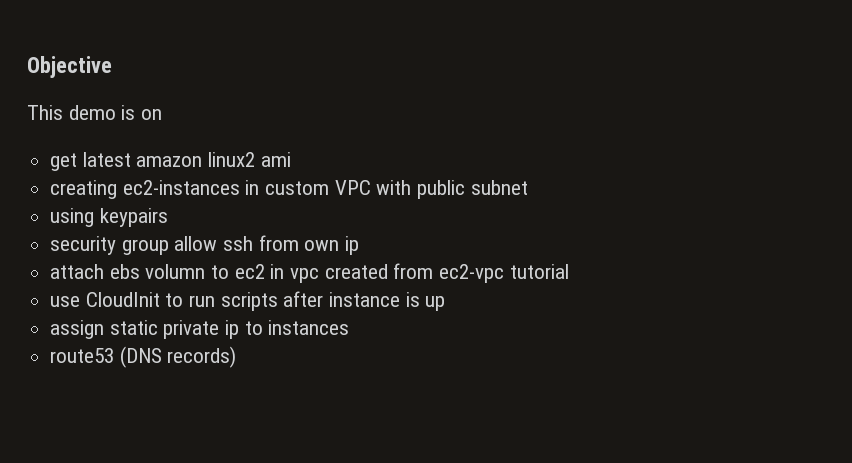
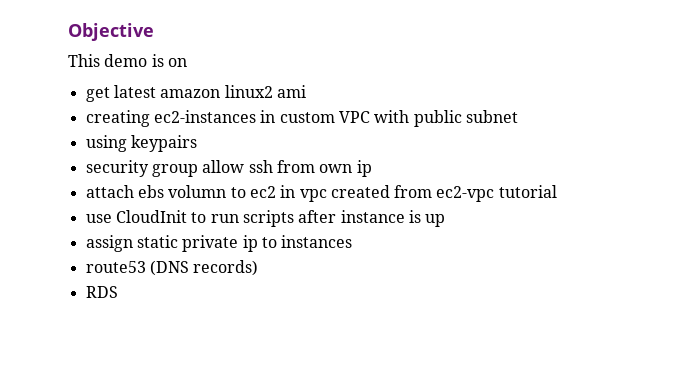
+ RDS

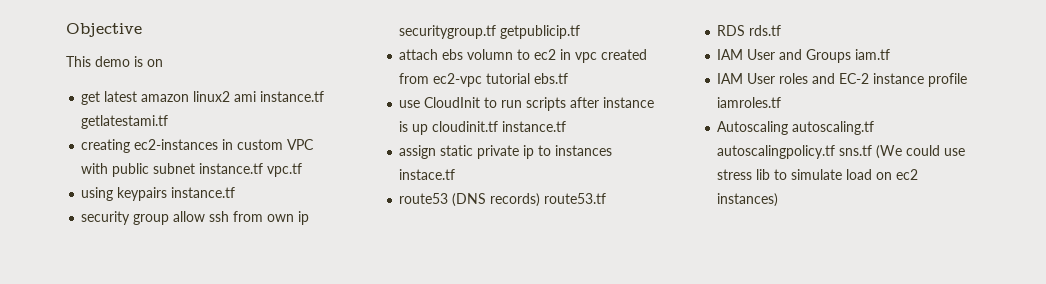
- get latest amazon linux2 ami
+ get latest amazon linux2 ami instance.tf getlatestami.tf
- creating ec2-instances in custom VPC with public subnet
+ creating ec2-instances in custom VPC with public subnet instance.tf vpc.tf
- using keypairs
+ using keypairs instance.tf
- security group allow ssh from own ip
+ security group allow ssh from own ip securitygroup.tf getpublicip.tf
- attach ebs volumn to ec2 in vpc created from ec2-vpc tutorial
+ attach ebs volumn to ec2 in vpc created from ec2-vpc tutorial ebs.tf
- use CloudInit to run scripts after instance is up
+ use CloudInit to run scripts after instance is up cloudinit.tf instance.tf
- assign static private ip to instances
+ assign static private ip to instances instace.tf
- route53 (DNS records)
+ route53 (DNS records) route53.tf
- RDS
+ RDS rds.tf
+ IAM User and Groups iam.tf
+ IAM User roles and EC-2 instance profile iamroles.tf
+ Autoscaling autoscaling.tf autoscalingpolicy.tf sns.tf (We could use stress lib to simulate load on ec2 instances)

